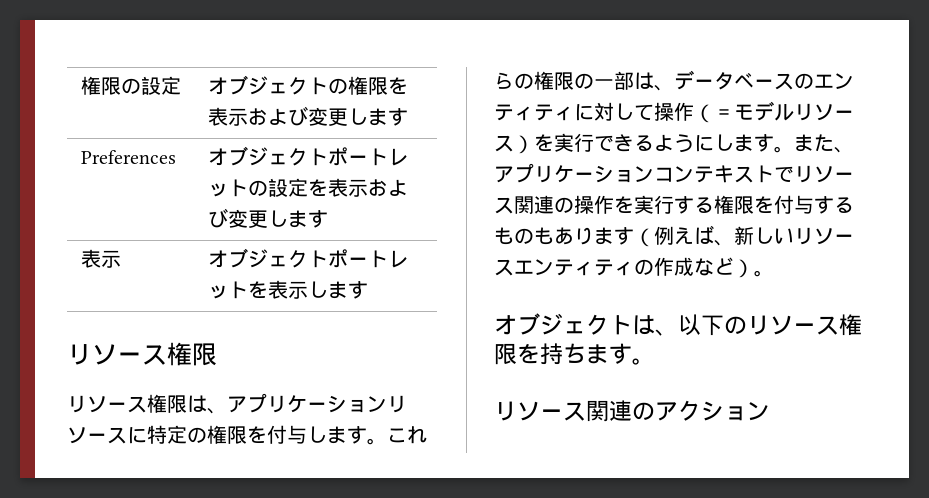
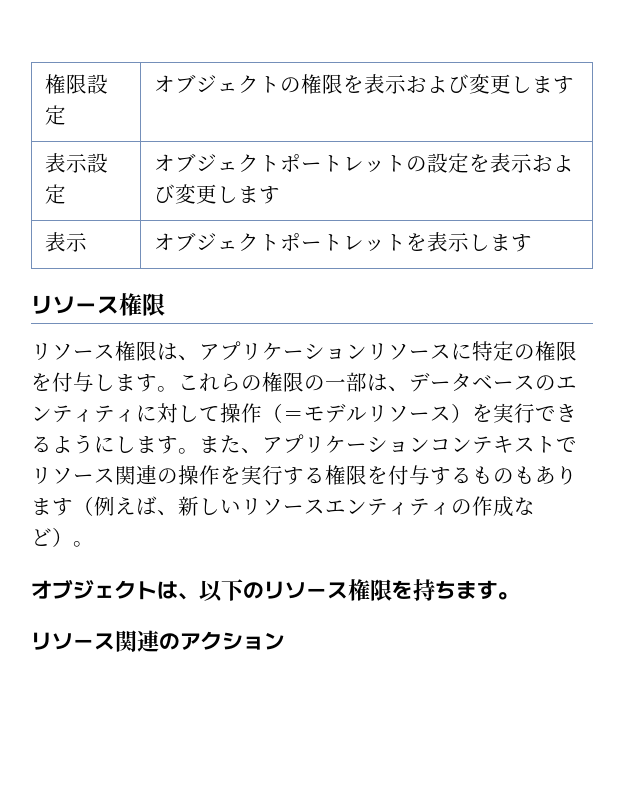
- 権限の設定 | オブジェクトの権限を表示および変更します
+ 権限設定 | オブジェクトの権限を表示および変更します
- Preferences | オブジェクトポートレットの設定を表示および変更します
+ 表示設定 | オブジェクトポートレットの設定を表示および変更します

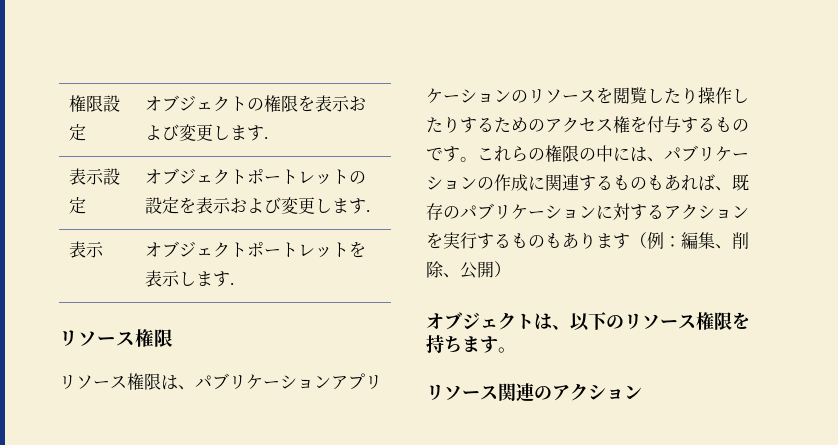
- 権限設定 | オブジェクトの権限を表示および変更します
+ 権限設定 | オブジェクトの権限を表示および変更します.
- 表示設定 | オブジェクトポートレットの設定を表示および変更します
+ 表示設定 | オブジェクトポートレットの設定を表示および変更します.
- 表示 | オブジェクトポートレットを表示します
+ 表示 | オブジェクトポートレットを表示します.
- リソース権限は、アプリケーションリソースに特定の権限を付与します。
+ リソース権限は、パブリケーションアプリケーションのリソースを閲覧したり操作したりするためのアクセス権を付与するものです。
- これらの権限の一部は、データベースのエンティティに対して操作（＝モデルリソース）を実行できるようにします。また、アプリケーションコンテキストでリソース関連の操作を実行する権限を付与するものもあります（例えば、新しいリソースエンティティの作成など）。
+ これらの権限の中には、パブリケーションの作成に関連するものもあれば、既存のパブリケーションに対するアクションを実行するものもあります（例：編集、削除、公開）

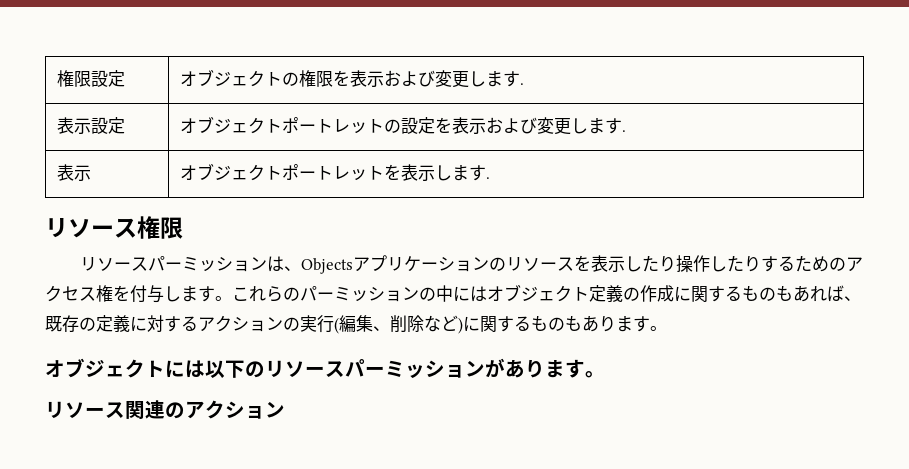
- リソース権限は、パブリケーションアプリケーションのリソースを閲覧したり操作したりするためのアクセス権を付与するものです。
+ リソースパーミッションは、Objectsアプリケーションのリソースを表示したり操作したりするためのアクセス権を付与します。
- これらの権限の中には、パブリケーションの作成に関連するものもあれば、既存のパブリケーションに対するアクションを実行するものもあります（例：編集、削除、公開）
- オブジェクトは、以下のリソース権限を持ちます。
+ これらのパーミッションの中にはオブジェクト定義の作成に関するものもあれば、既存の定義に対するアクションの実行(編集、削除など)に関するものもあります。
+ オブジェクトには以下のリソースパーミッションがあります。

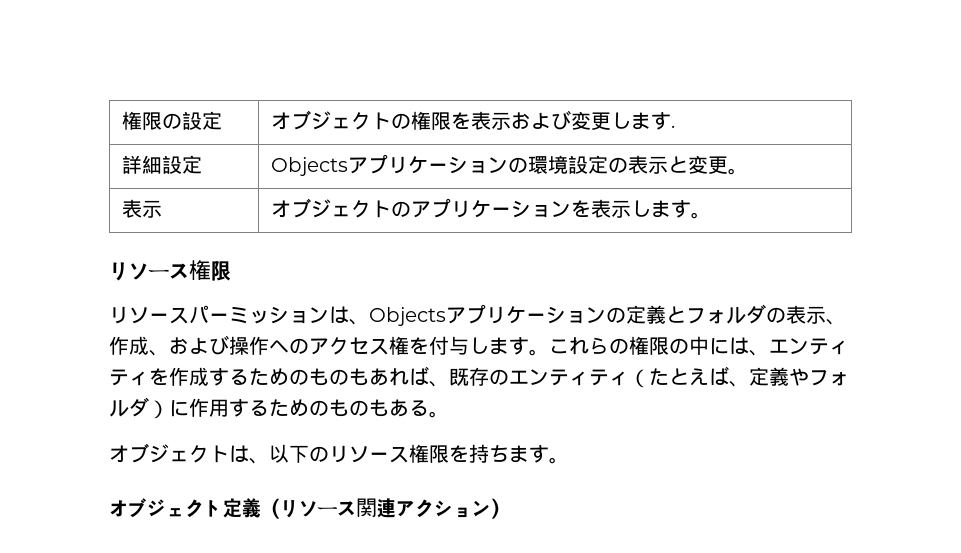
- 権限設定 | オブジェクトの権限を表示および変更します.
+ 権限の設定 | オブジェクトの権限を表示および変更します.
- 表示設定 | オブジェクトポートレットの設定を表示および変更します.
+ 詳細設定 | Objectsアプリケーションの環境設定の表示と変更。
- 表示 | オブジェクトポートレットを表示します.
+ 表示 | オブジェクトのアプリケーションを表示します。
- リソースパーミッションは、Objectsアプリケーションのリソースを表示したり操作したりするためのアクセス権を付与します。
+ リソースパーミッションは、Objectsアプリケーションの定義とフォルダの表示、作成、および操作へのアクセス権を付与します。
- これらのパーミッションの中にはオブジェクト定義の作成に関するものもあれば、既存の定義に対するアクションの実行(編集、削除など)に関するものもあります。
+ これらの権限の中には、エンティティを作成するためのものもあれば、既存のエンティティ（たとえば、定義やフォルダ）に作用するためのものもある。
+ オブジェクトは、以下のリソース権限を持ちます。
- オブジェクトには以下のリソースパーミッションがあります。
- リソース関連のアクション
+ オブジェクト定義（リソース関連アクション）

